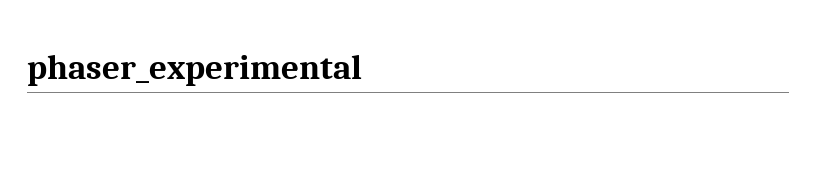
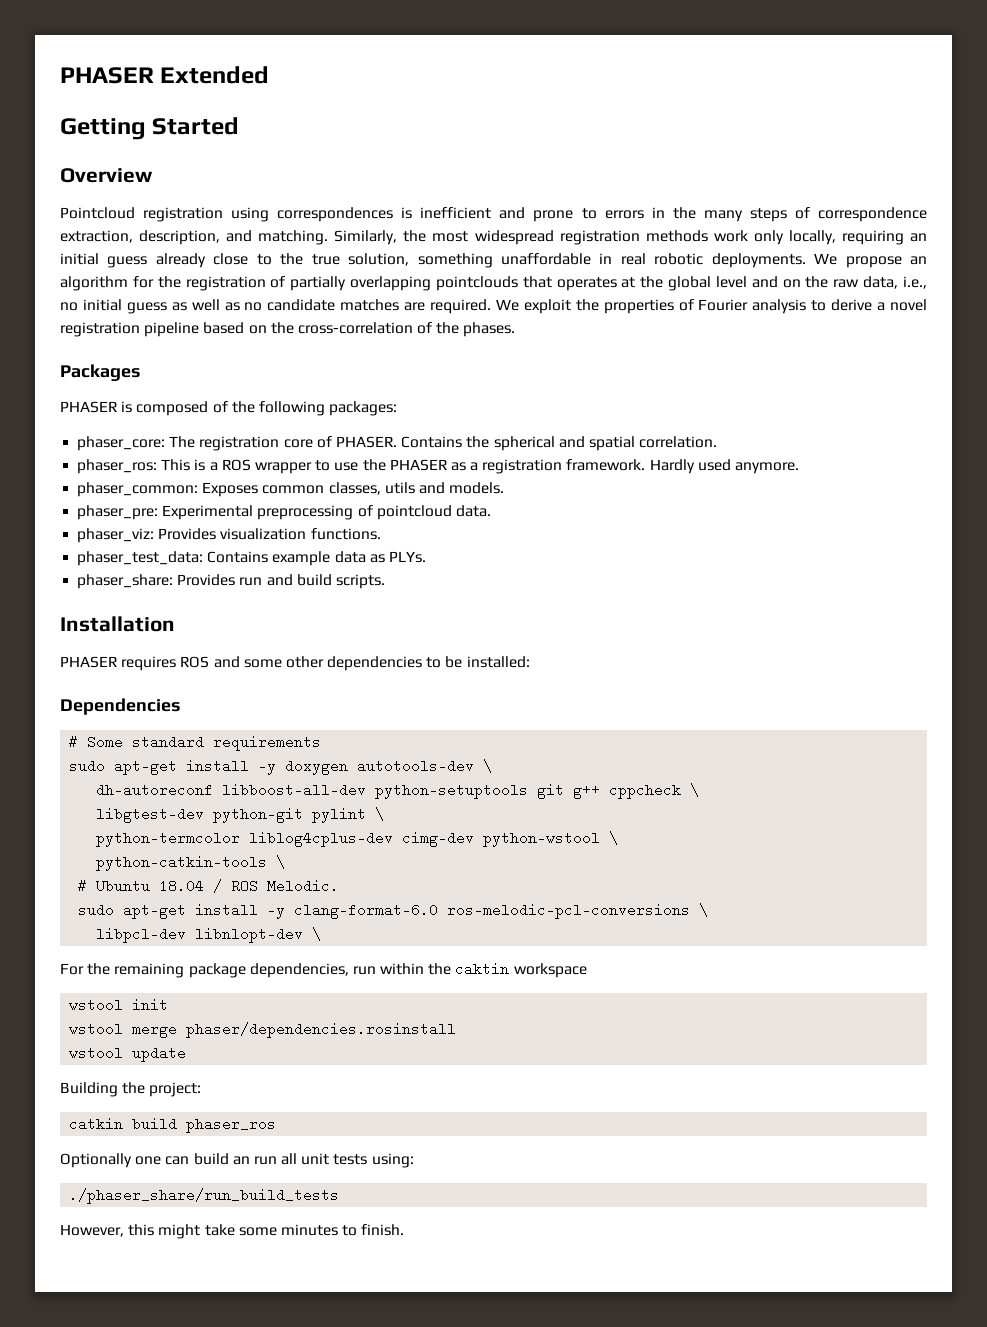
- phaser_experimental
+ PHASER Extended
+ Getting Started
+ Overview
+ Pointcloud registration using correspondences is inefficient and prone to errors in the many steps of correspondence extraction, description, and matching. Similarly, the most widespread registration methods work only locally, requiring an initial guess already close to the true solution, something unaffordable in real robotic deployments. We propose an algorithm for the registration of partially overlapping pointclouds that operates at the global level and on the raw data, i.e., no initial guess as well as no candidate matches are required. We exploit the properties of Fourier analysis to derive a novel registration pipeline based on the cross-correlation of the phases.
+ Packages
+ PHASER is composed of the following packages:
+ phaser_core: The registration core of PHASER. Contains the spherical and spatial correlation.
+ phaser_ros: This is a ROS wrapper to use the PHASER as a registration framework. Hardly used anymore.
+ phaser_common: Exposes common classes, utils and models.
+ phaser_pre: Experimental preprocessing of pointcloud data.
+ phaser_viz: Provides visualization functions.
+ phaser_test_data: Contains example data as PLYs.
+ phaser_share: Provides run and build scripts.
+ Installation
+ PHASER requires ROS and some other dependencies to be installed:
+ Dependencies
+ # Some standard requirements
+ sudo apt-get install -y doxygen autotools-dev \
+ dh-autoreconf libboost-all-dev python-setuptools git g++ cppcheck \
+ libgtest-dev python-git pylint \
+ python-termcolor liblog4cplus-dev cimg-dev python-wstool \
+ python-catkin-tools \
+ # Ubuntu 18.04 / ROS Melodic.
+ sudo apt-get install -y clang-format-6.0 ros-melodic-pcl-conversions \
+ libpcl-dev libnlopt-dev \
+ For the remaining package dependencies, run within the caktin workspace
+ wstool init
+ wstool merge phaser/dependencies.rosinstall
+ wstool update
+ Building the project:
+ catkin build phaser_ros
+ Optionally one can build an run all unit tests using:
+ ./phaser_share/run_build_tests
+ However, this might take some minutes to finish.

